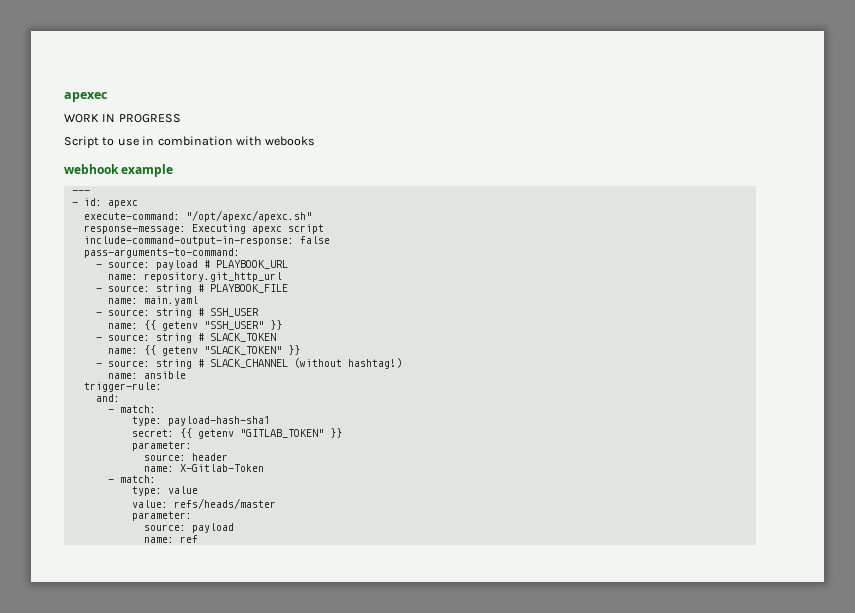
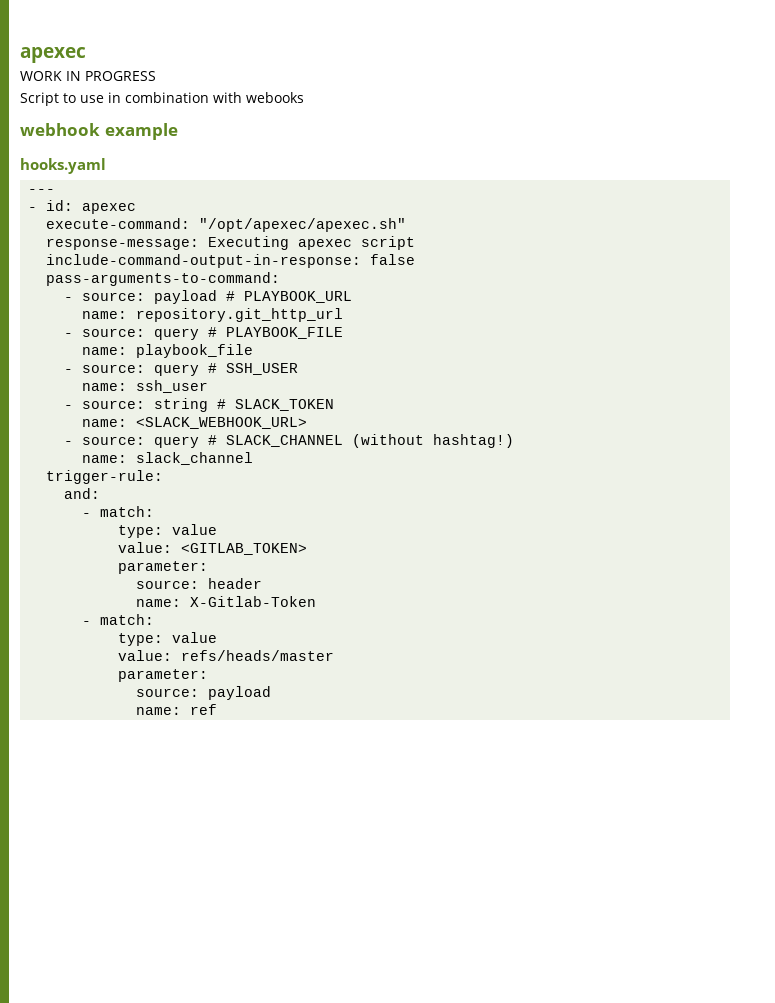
+ hooks.yaml
- - id: apexc
+ - id: apexec
- execute-command: "/opt/apexc/apexc.sh"
+ execute-command: "/opt/apexec/apexec.sh"
- response-message: Executing apexc script
+ response-message: Executing apexec script
- - source: string # PLAYBOOK_FILE
+ - source: query # PLAYBOOK_FILE
- name: main.yaml
- - source: string # SSH_USER
+ name: playbook_file
+ - source: query # SSH_USER
- name: {{ getenv "SSH_USER" }}
+ name: ssh_user
- name: {{ getenv "SLACK_TOKEN" }}
- - source: string # SLACK_CHANNEL (without hashtag!)
+ name: <SLACK_WEBHOOK_URL>
+ - source: query # SLACK_CHANNEL (without hashtag!)
- name: ansible
+ name: slack_channel
  and:
  - match:
- type: payload-hash-sha1
- secret: {{ getenv "GITLAB_TOKEN" }}
+ type: value
+ value: <GITLAB_TOKEN>

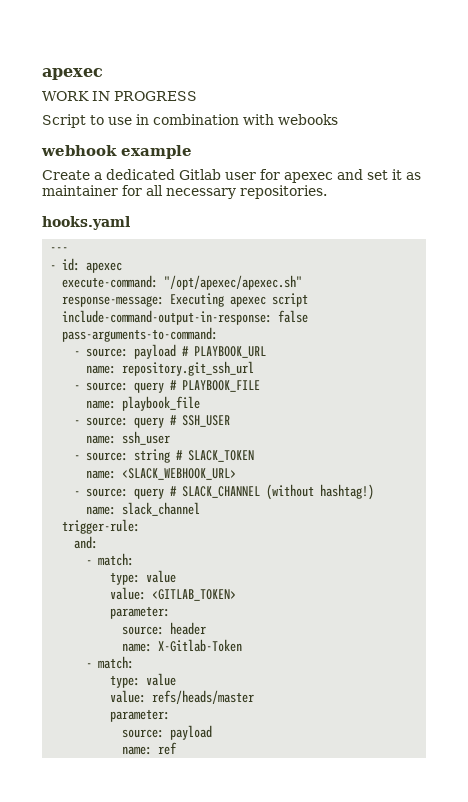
+ Create a dedicated Gitlab user for apexec and set it as maintainer for all necessary repositories.
- name: repository.git_http_url
+ name: repository.git_ssh_url

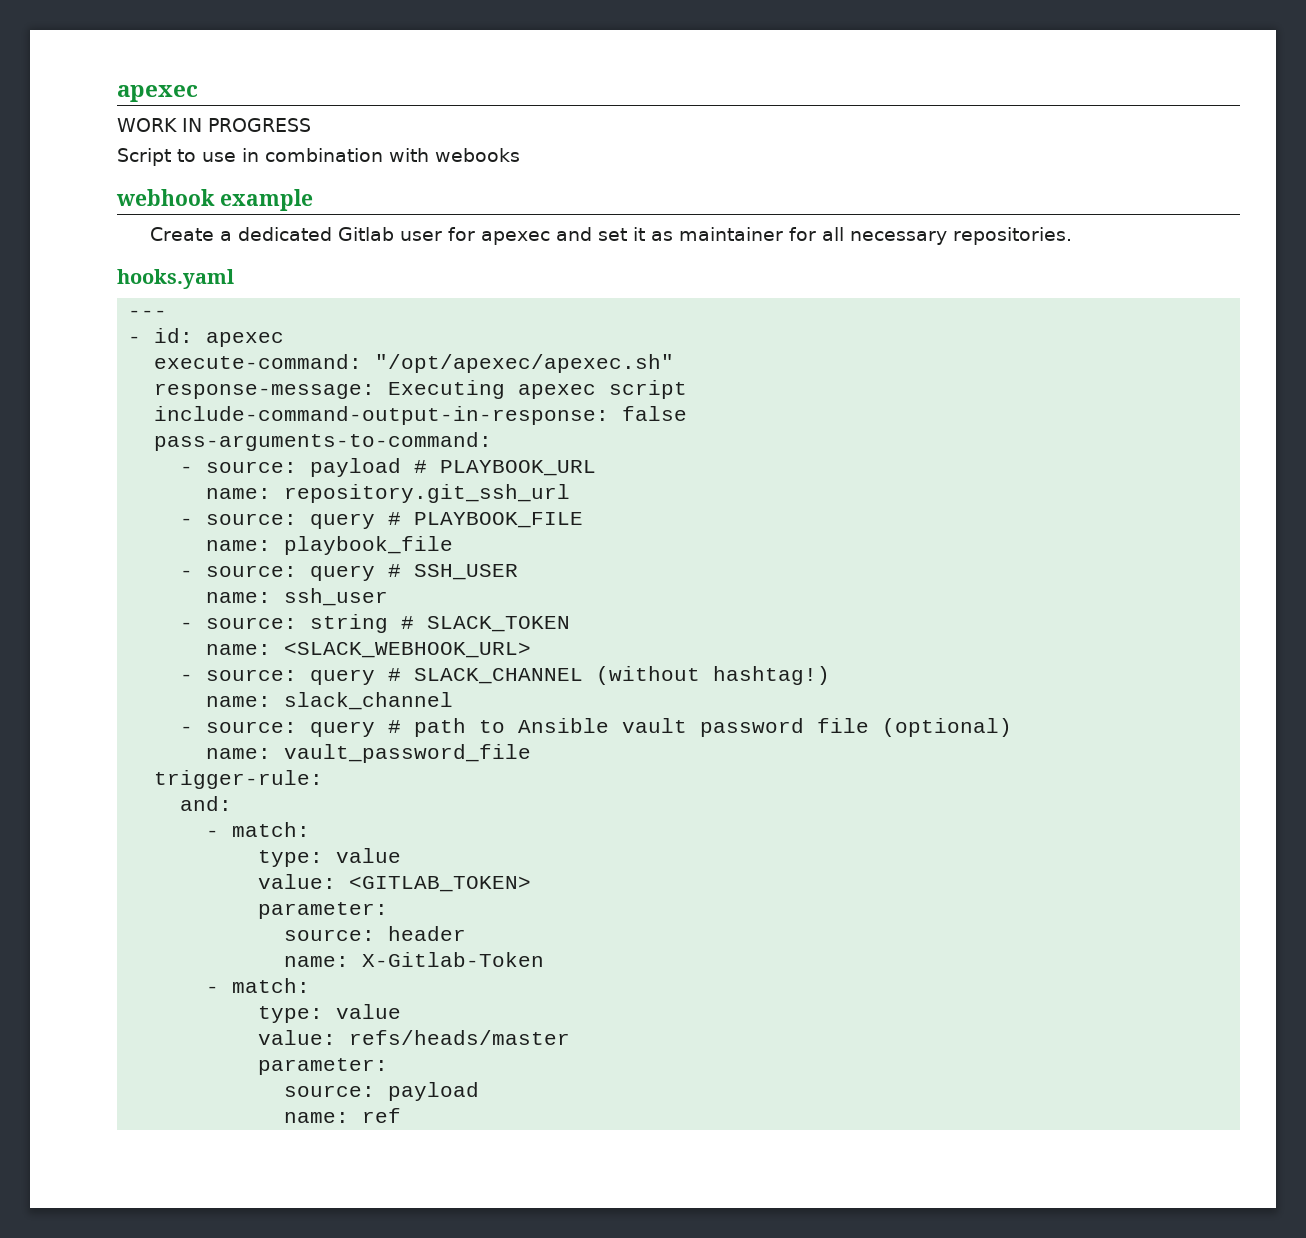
+ - source: query # path to Ansible vault password file (optional)
+ name: vault_password_file

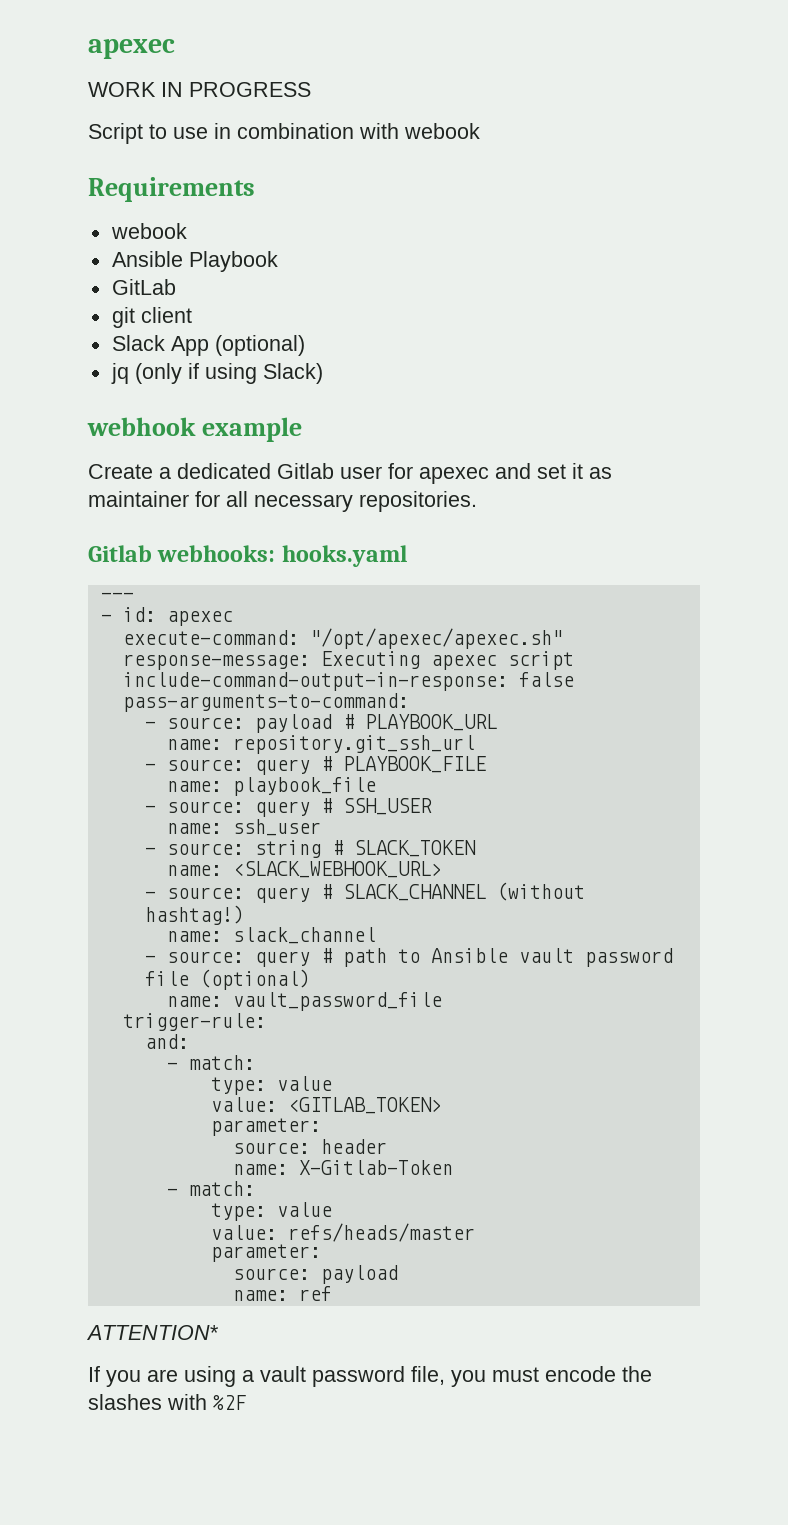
- Script to use in combination with webooks
+ Script to use in combination with webook
+ Requirements
+ webook
+ Ansible Playbook
+ GitLab
+ git client
+ Slack App (optional)
+ jq (only if using Slack)
- hooks.yaml
+ Gitlab webhooks: hooks.yaml
+ ATTENTION*
+ If you are using a vault password file, you must encode the slashes with %2F

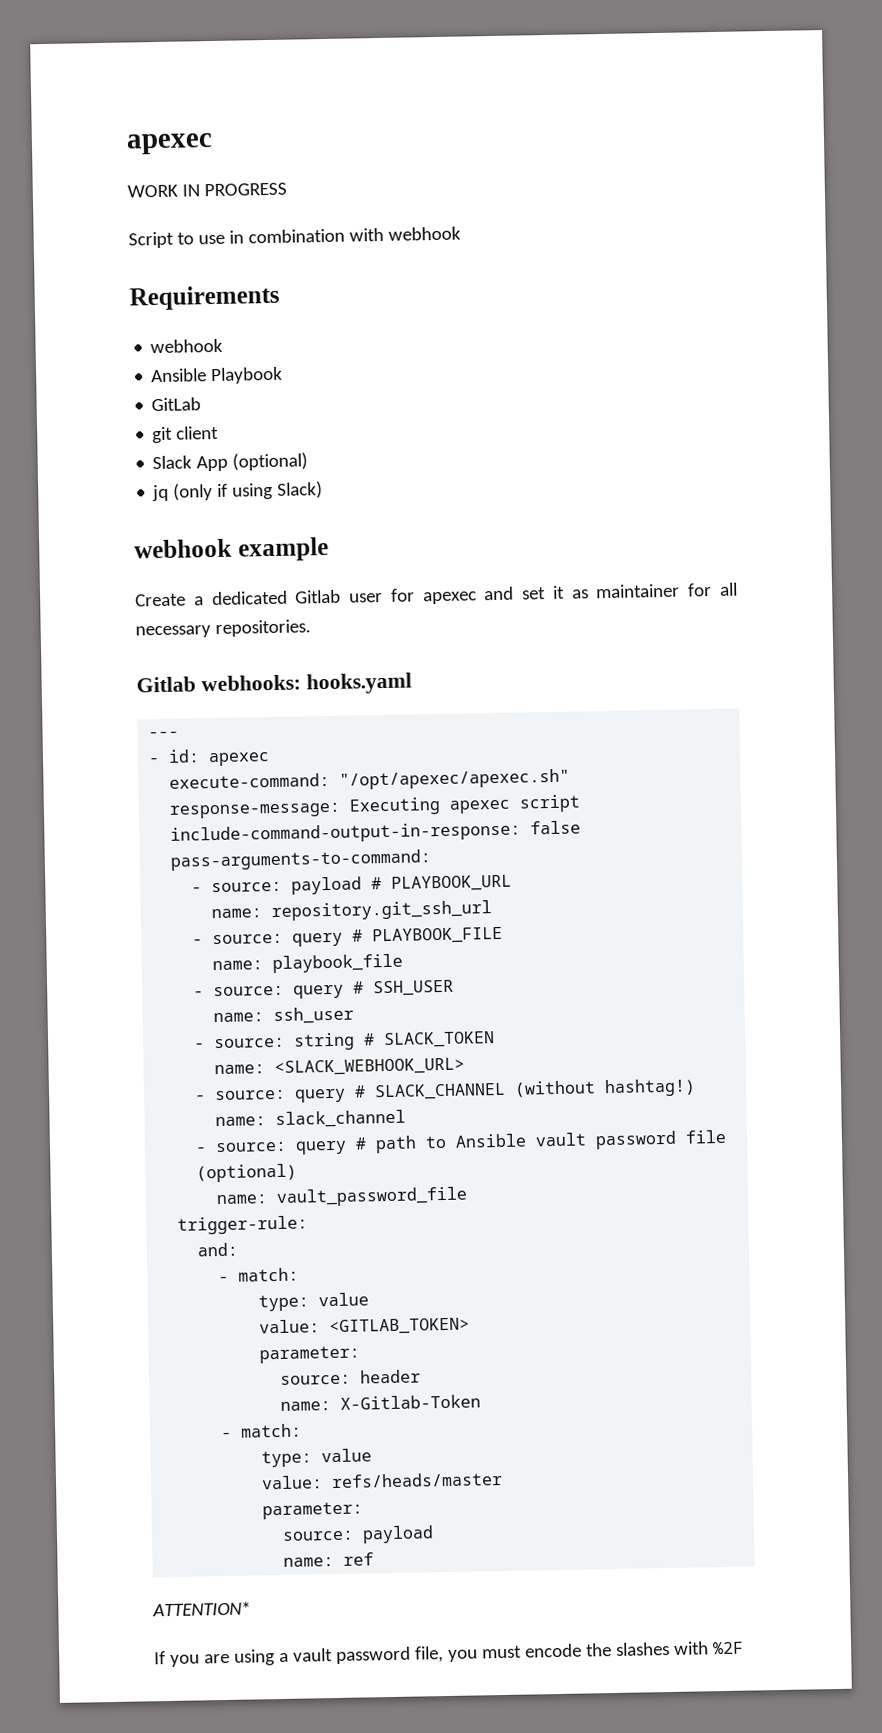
- Script to use in combination with webook
+ Script to use in combination with webhook
  Requirements
- webook
+ webhook

